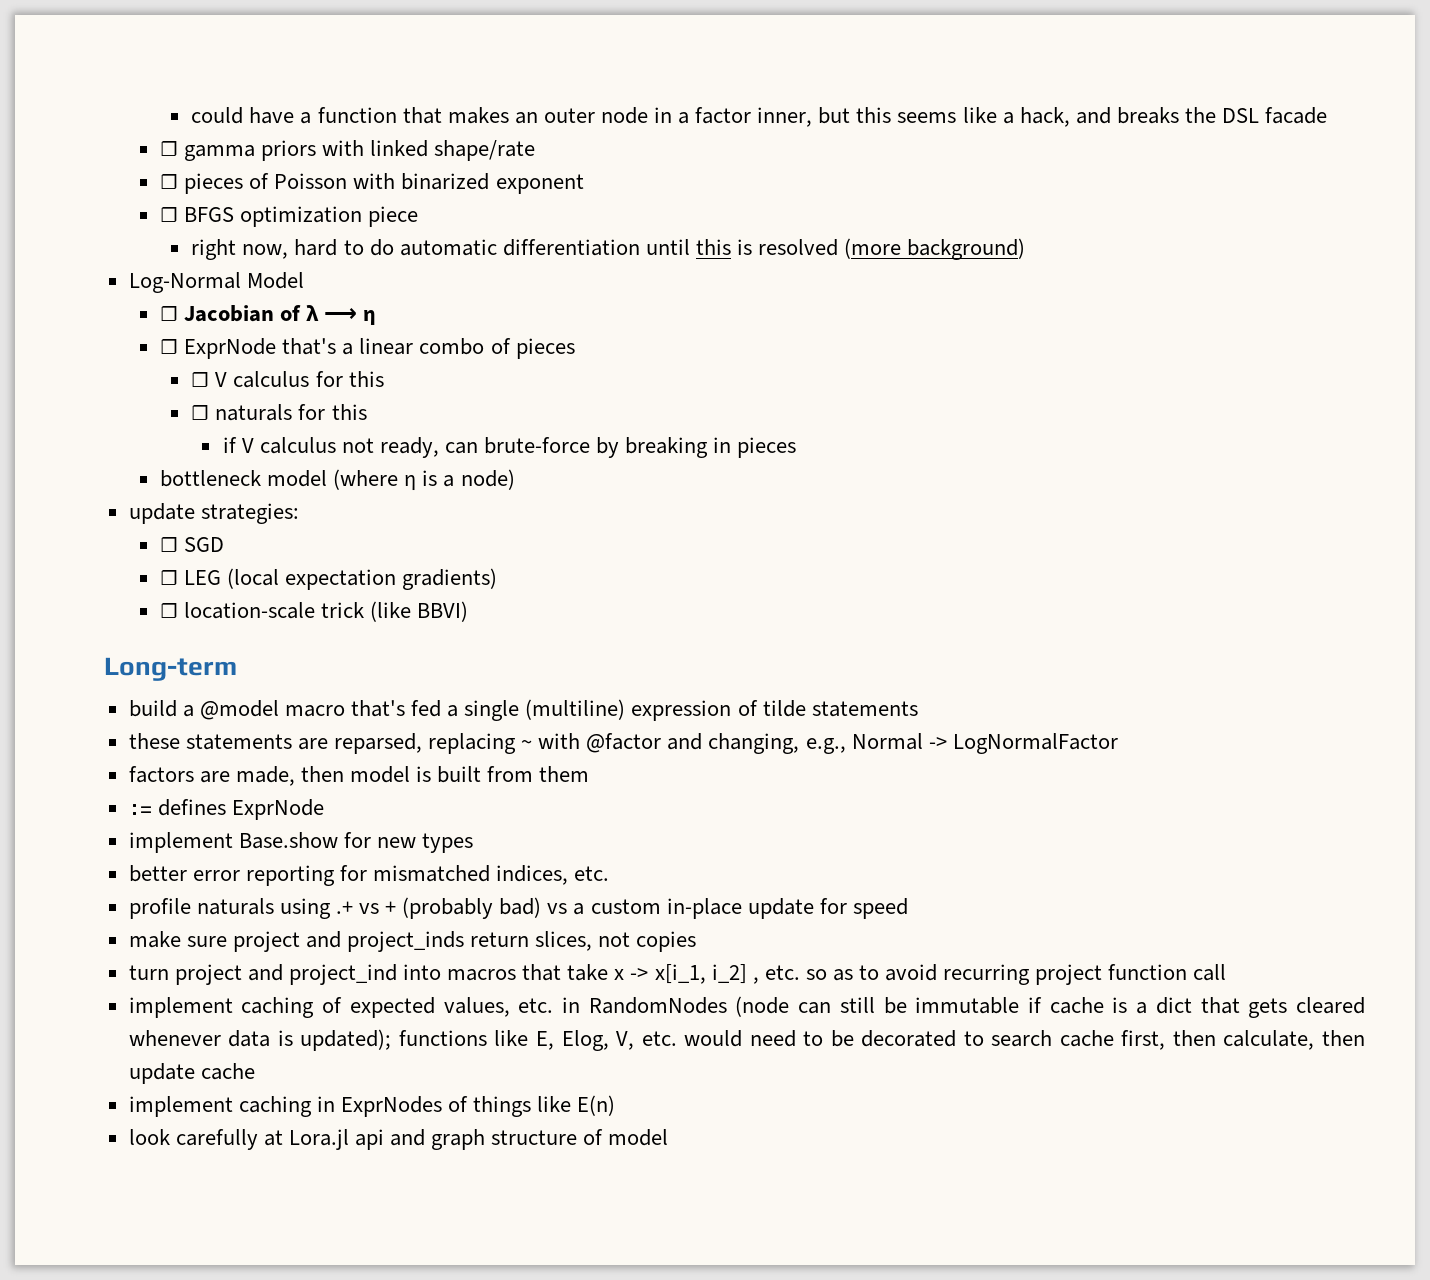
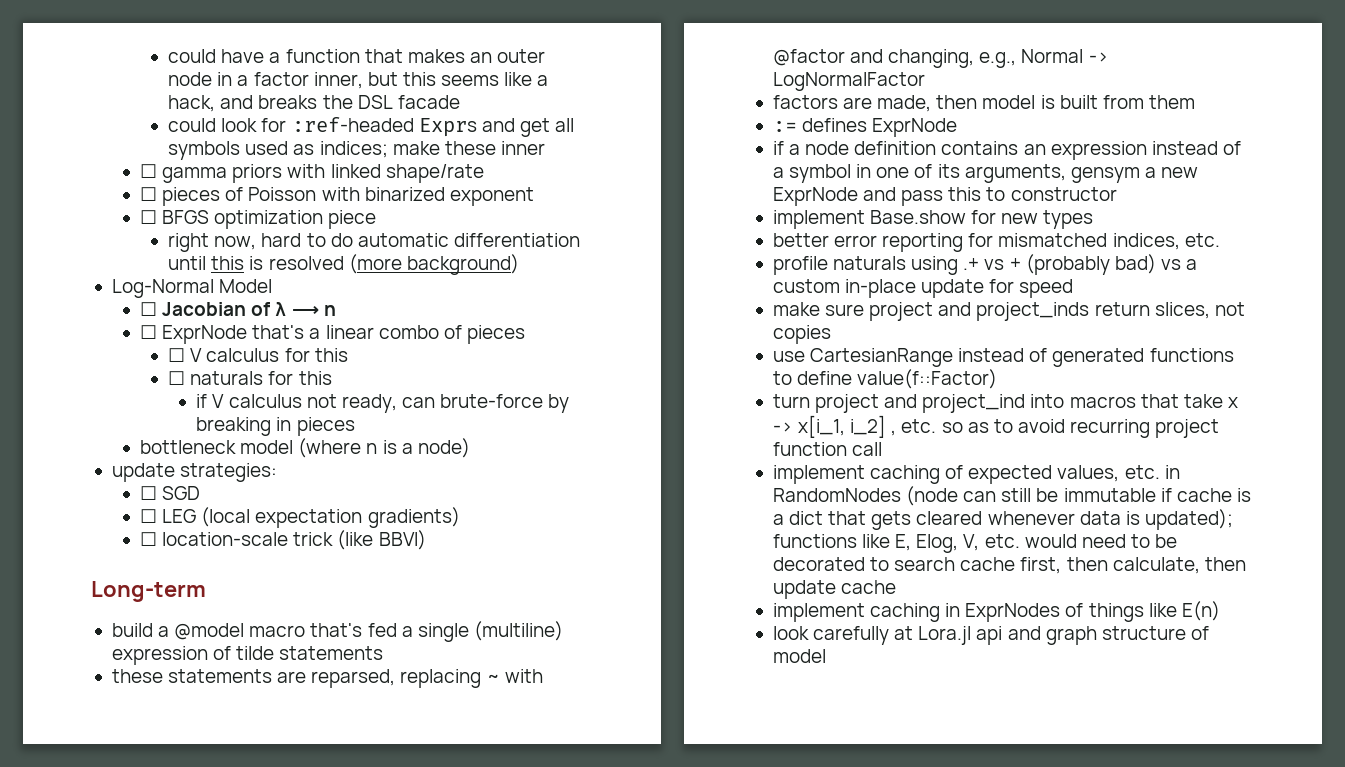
+ could look for :ref-headed Exprs and get all symbols used as indices; make these inner
+ if a node definition contains an expression instead of a symbol in one of its arguments, gensym a new ExprNode and pass this to constructor
+ use CartesianRange instead of generated functions to define value(f::Factor)

